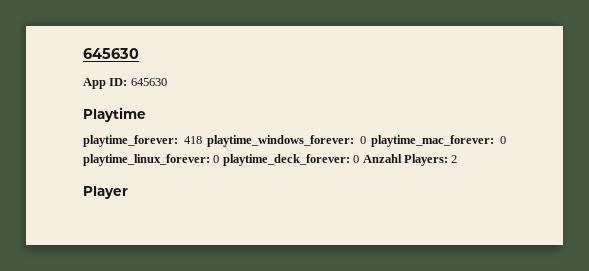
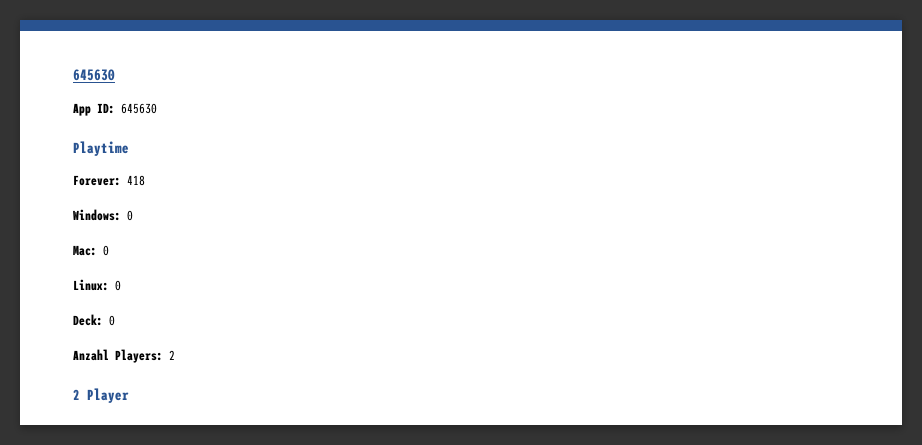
- playtime_forever: 418 playtime_windows_forever: 0 playtime_mac_forever: 0 playtime_linux_forever: 0 playtime_deck_forever: 0 Anzahl Players: 2
+ Forever: 418
+ Windows: 0
+ Mac: 0
+ Linux: 0
+ Deck: 0
+ Anzahl Players: 2
- Player
+ 2 Player

